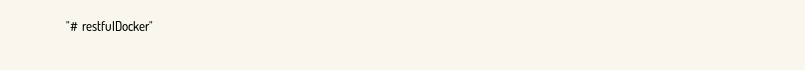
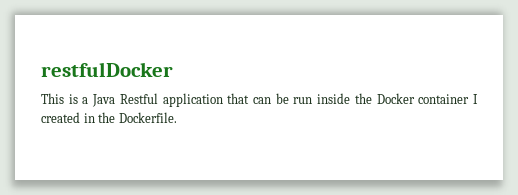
- "# restfulDocker"
+ restfulDocker
+ This is a Java Restful application that can be run inside the Docker container I created in the Dockerfile.

